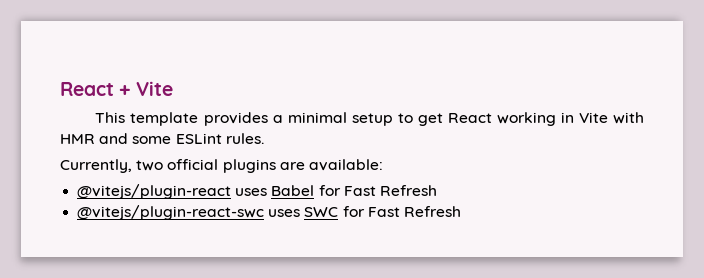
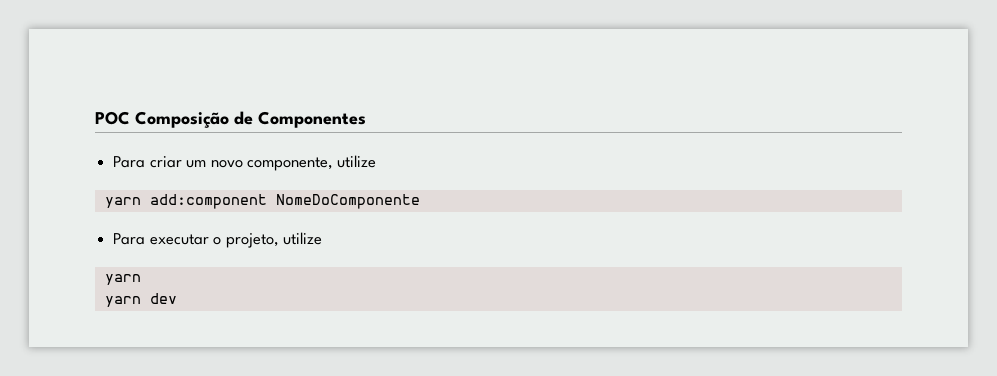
- React + Vite
- This template provides a minimal setup to get React working in Vite with HMR and some ESLint rules.
- Currently, two official plugins are available:
- @vitejs/plugin-react uses Babel for Fast Refresh
- @vitejs/plugin-react-swc uses SWC for Fast Refresh
+ POC Composição de Componentes
+ Para criar um novo componente, utilize
+ yarn add:component NomeDoComponente
+ Para executar o projeto, utilize
+ yarn
+ yarn dev

